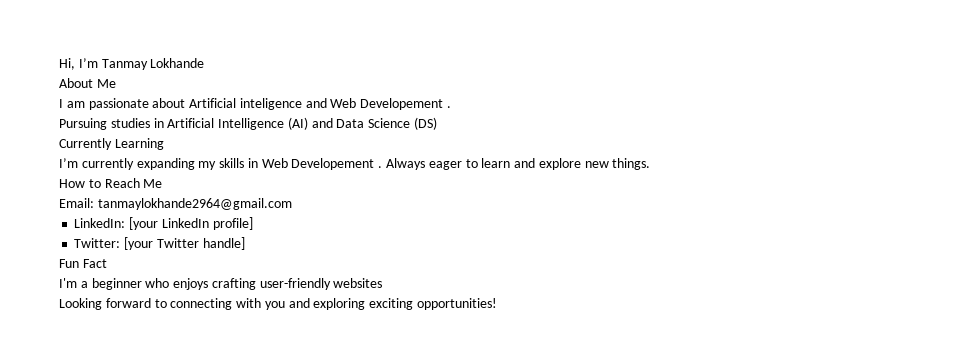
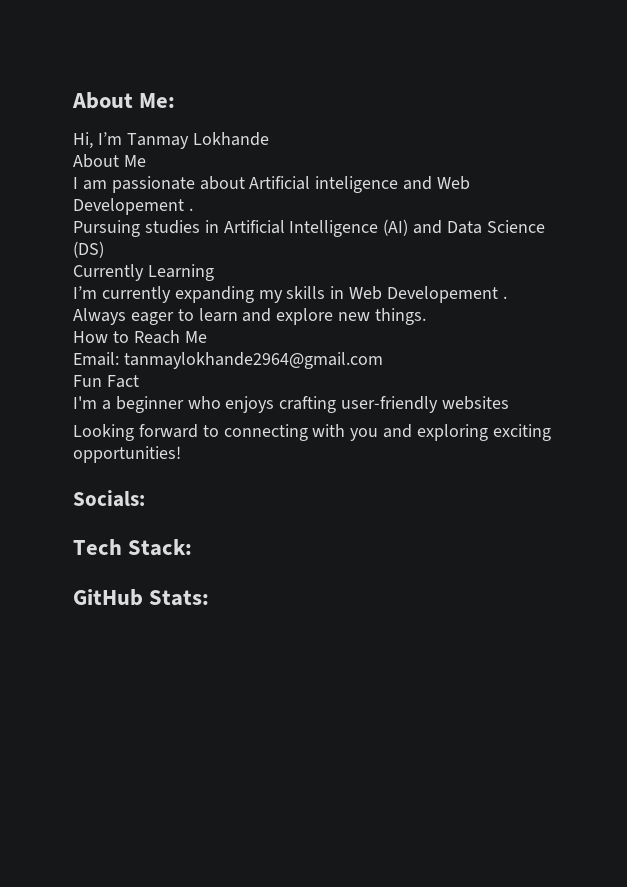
+ About Me:
- LinkedIn: [your LinkedIn profile]
- Twitter: [your Twitter handle]
+ Socials:
+ Tech Stack:
+ GitHub Stats:

